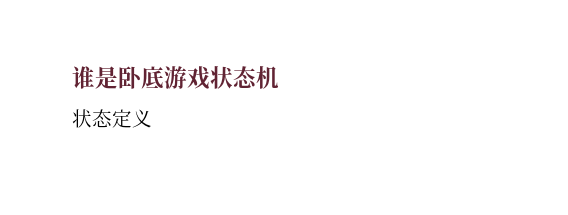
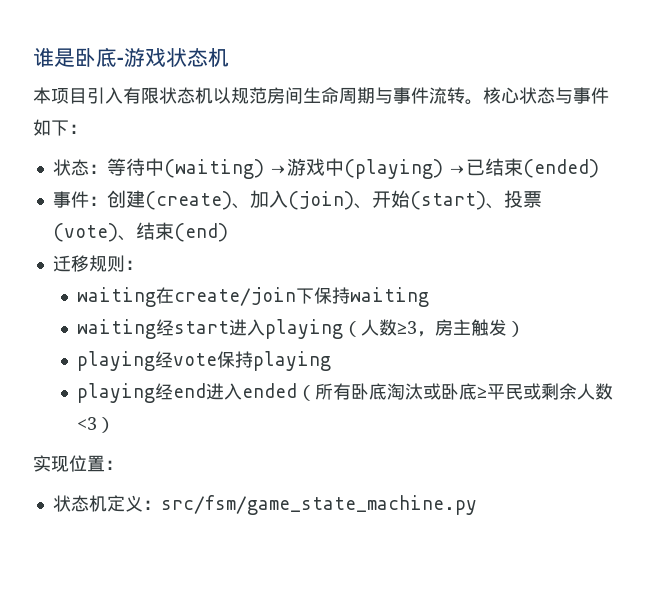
- 谁是卧底游戏状态机
+ 谁是卧底-游戏状态机
- 状态定义
+ 本项目引入有限状态机以规范房间生命周期与事件流转。核心状态与事件如下：
+ 状态：等待中(waiting) →游戏中(playing) →已结束(ended)
+ 事件：创建(create)、加入(join)、开始(start)、投票(vote)、结束(end)
+ 迁移规则：
+ waiting在create/join下保持waiting
+ waiting经start进入playing（人数≥3，房主触发）
+ playing经vote保持playing
+ playing经end进入ended（所有卧底淘汰或卧底≥平民或剩余人数<3）
+ 实现位置：
+ 状态机定义：src/fsm/game_state_machine.py

